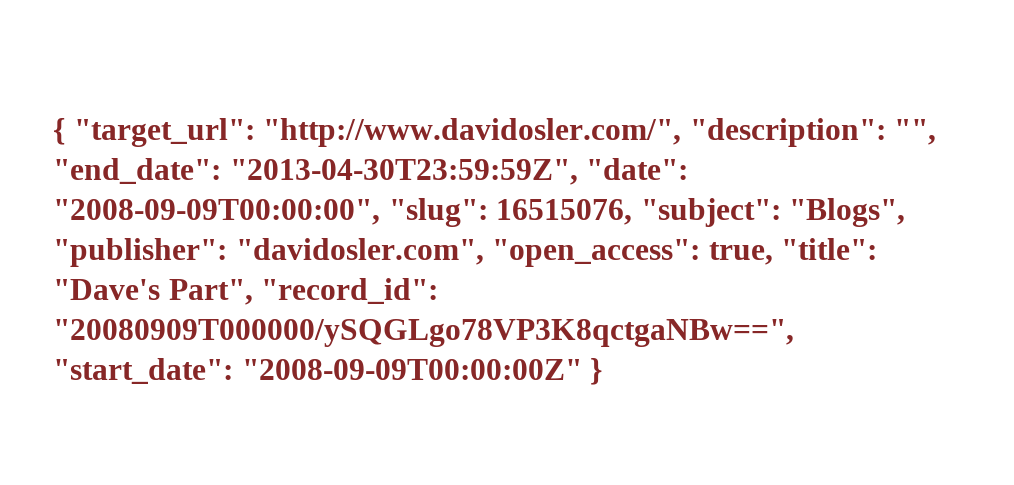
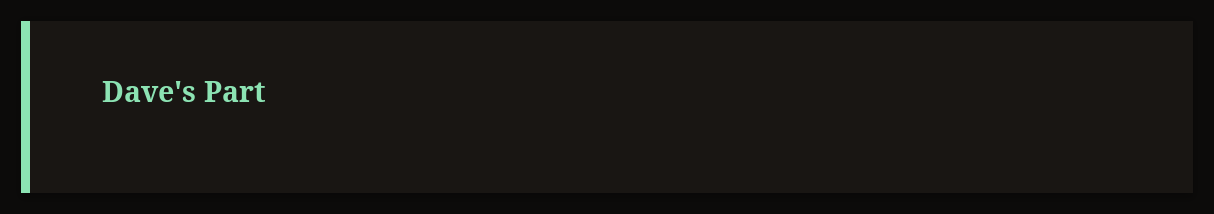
- { "target_url": "http://www.davidosler.com/", "description": "", "end_date": "2013-04-30T23:59:59Z", "date": "2008-09-09T00:00:00", "slug": 16515076, "subject": "Blogs", "publisher": "davidosler.com", "open_access": true, "title": "Dave's Part", "record_id": "20080909T000000/ySQGLgo78VP3K8qctgaNBw==", "start_date": "2008-09-09T00:00:00Z" }
+ Dave's Part

